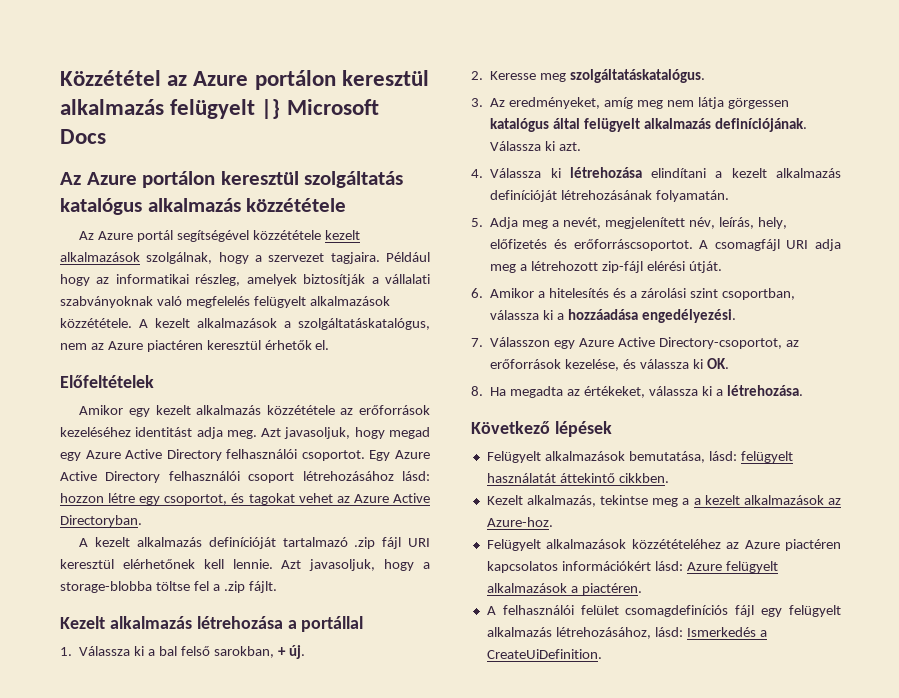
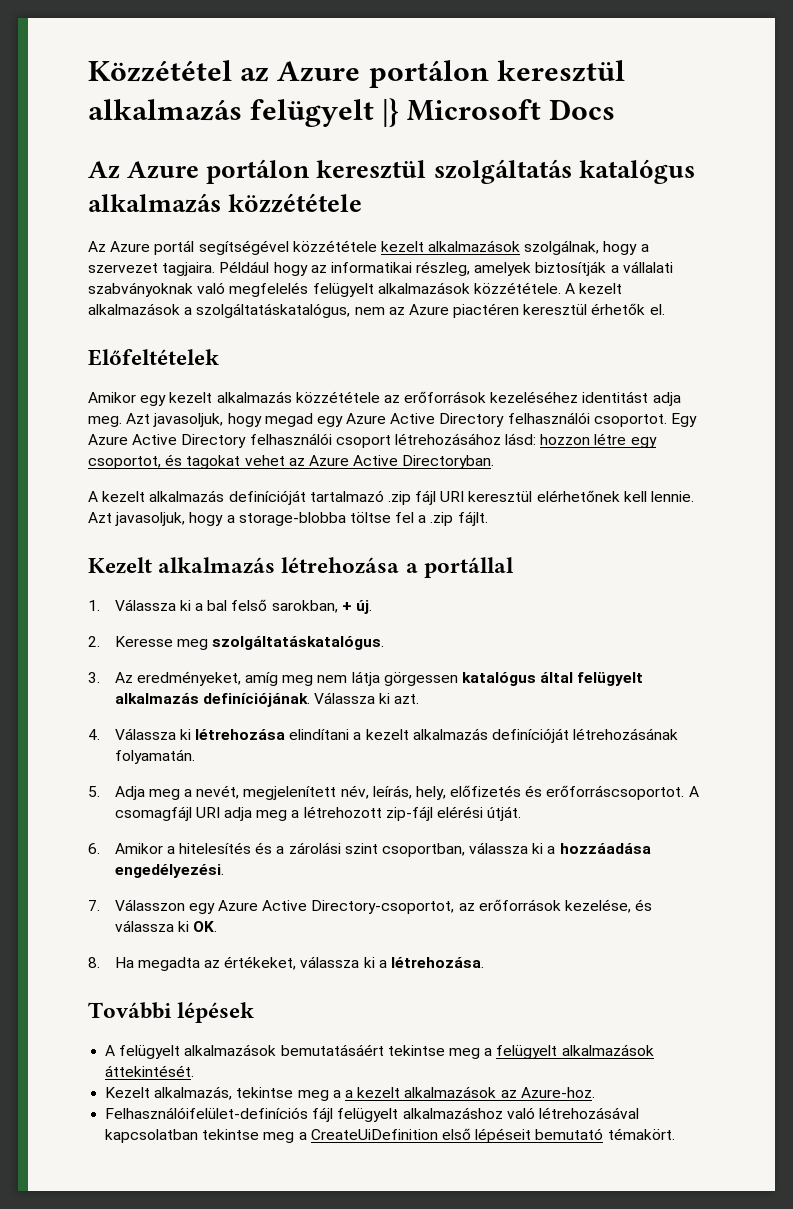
- Következő lépések
+ További lépések
- Felügyelt alkalmazások bemutatása, lásd: felügyelt használatát áttekintő cikkben.
+ A felügyelt alkalmazások bemutatásáért tekintse meg a felügyelt alkalmazások áttekintését.
- Felügyelt alkalmazások közzétételéhez az Azure piactéren kapcsolatos információkért lásd: Azure felügyelt alkalmazások a piactéren.
- A felhasználói felület csomagdefiníciós fájl egy felügyelt alkalmazás létrehozásához, lásd: Ismerkedés a CreateUiDefinition.
+ Felhasználóifelület-definíciós fájl felügyelt alkalmazáshoz való létrehozásával kapcsolatban tekintse meg a CreateUiDefinition első lépéseit bemutató témakört.

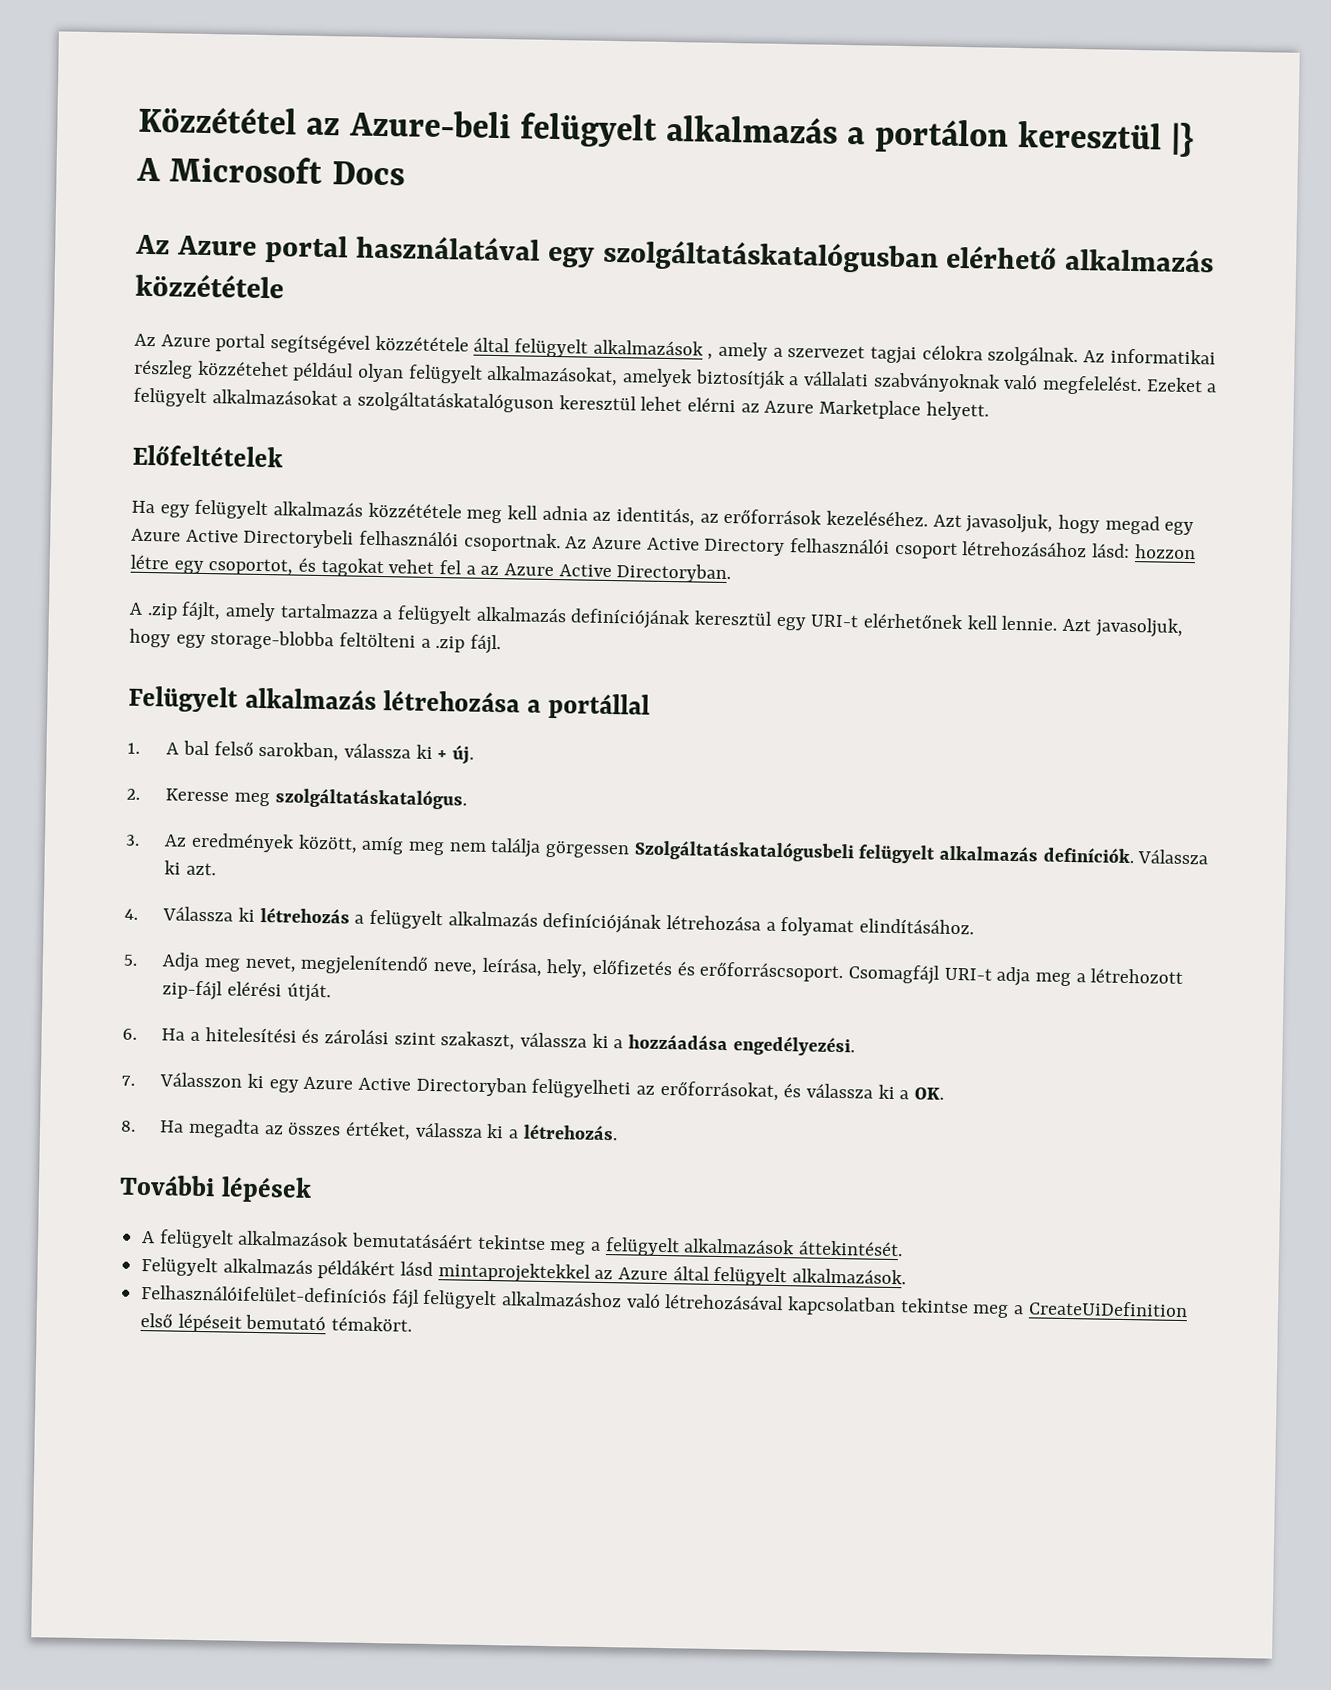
- Közzététel az Azure portálon keresztül alkalmazás felügyelt |} Microsoft Docs
+ Közzététel az Azure-beli felügyelt alkalmazás a portálon keresztül |} A Microsoft Docs
- Az Azure portálon keresztül szolgáltatás katalógus alkalmazás közzététele
+ Az Azure portal használatával egy szolgáltatáskatalógusban elérhető alkalmazás közzététele
- Az Azure portál segítségével közzététele kezelt alkalmazások szolgálnak, hogy a szervezet tagjaira. Például hogy az informatikai részleg, amelyek biztosítják a vállalati szabványoknak való megfelelés felügyelt alkalmazások közzététele. A kezelt alkalmazások a szolgáltatáskatalógus, nem az Azure piactéren keresztül érhetők el.
+ Az Azure portal segítségével közzététele által felügyelt alkalmazások , amely a szervezet tagjai célokra szolgálnak. Az informatikai részleg közzétehet például olyan felügyelt alkalmazásokat, amelyek biztosítják a vállalati szabványoknak való megfelelést. Ezeket a felügyelt alkalmazásokat a szolgáltatáskatalóguson keresztül lehet elérni az Azure Marketplace helyett.
  Előfeltételek
- Amikor egy kezelt alkalmazás közzététele az erőforrások kezeléséhez identitást adja meg.
+ Ha egy felügyelt alkalmazás közzététele meg kell adnia az identitás, az erőforrások kezeléséhez.
- Azt javasoljuk, hogy megad egy Azure Active Directory felhasználói csoportot. Egy Azure Active Directory felhasználói csoport létrehozásához lásd: hozzon létre egy csoportot, és tagokat vehet az Azure Active Directoryban.
+ Azt javasoljuk, hogy megad egy Azure Active Directorybeli felhasználói csoportnak. Az Azure Active Directory felhasználói csoport létrehozásához lásd: hozzon létre egy csoportot, és tagokat vehet fel a az Azure Active Directoryban.
- A kezelt alkalmazás definícióját tartalmazó .zip fájl URI keresztül elérhetőnek kell lennie.
+ A .zip fájlt, amely tartalmazza a felügyelt alkalmazás definíciójának keresztül egy URI-t elérhetőnek kell lennie.
- Azt javasoljuk, hogy a storage-blobba töltse fel a .zip fájlt.
- Kezelt alkalmazás létrehozása a portállal
+ Azt javasoljuk, hogy egy storage-blobba feltölteni a .zip fájl.
+ Felügyelt alkalmazás létrehozása a portállal
- 1. Válassza ki a bal felső sarokban, + új.
+ 1. A bal felső sarokban, válassza ki + új.
- 3. Az eredményeket, amíg meg nem látja görgessen katalógus által felügyelt alkalmazás definíciójának.
+ 3. Az eredmények között, amíg meg nem találja görgessen Szolgáltatáskatalógusbeli felügyelt alkalmazás definíciók.
- 4. Válassza ki létrehozása elindítani a kezelt alkalmazás definícióját létrehozásának folyamatán.
- 5. Adja meg a nevét, megjelenített név, leírás, hely, előfizetés és erőforráscsoportot. A csomagfájl URI adja meg a létrehozott zip-fájl elérési útját.
+ 4. Válassza ki létrehozás a felügyelt alkalmazás definíciójának létrehozása a folyamat elindításához.
+ 5. Adja meg nevet, megjelenítendő neve, leírása, hely, előfizetés és erőforráscsoport. Csomagfájl URI-t adja meg a létrehozott zip-fájl elérési útját.
- 6. Amikor a hitelesítés és a zárolási szint csoportban, válassza ki a hozzáadása engedélyezési.
+ 6. Ha a hitelesítési és zárolási szint szakaszt, válassza ki a hozzáadása engedélyezési.
- 7. Válasszon egy Azure Active Directory-csoportot, az erőforrások kezelése, és válassza ki OK.
+ 7. Válasszon ki egy Azure Active Directoryban felügyelheti az erőforrásokat, és válassza ki a OK.
- 8. Ha megadta az értékeket, válassza ki a létrehozása.
+ 8. Ha megadta az összes értéket, válassza ki a létrehozás.
- Kezelt alkalmazás, tekintse meg a a kezelt alkalmazások az Azure-hoz.
+ Felügyelt alkalmazás példákért lásd mintaprojektekkel az Azure által felügyelt alkalmazások.

